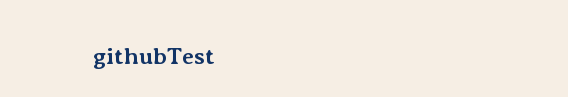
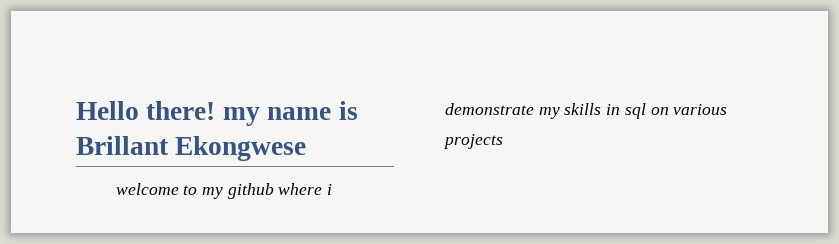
- githubTest
+ Hello there! my name is Brillant Ekongwese
+ welcome to my github where i demonstrate my skills in sql on various projects

